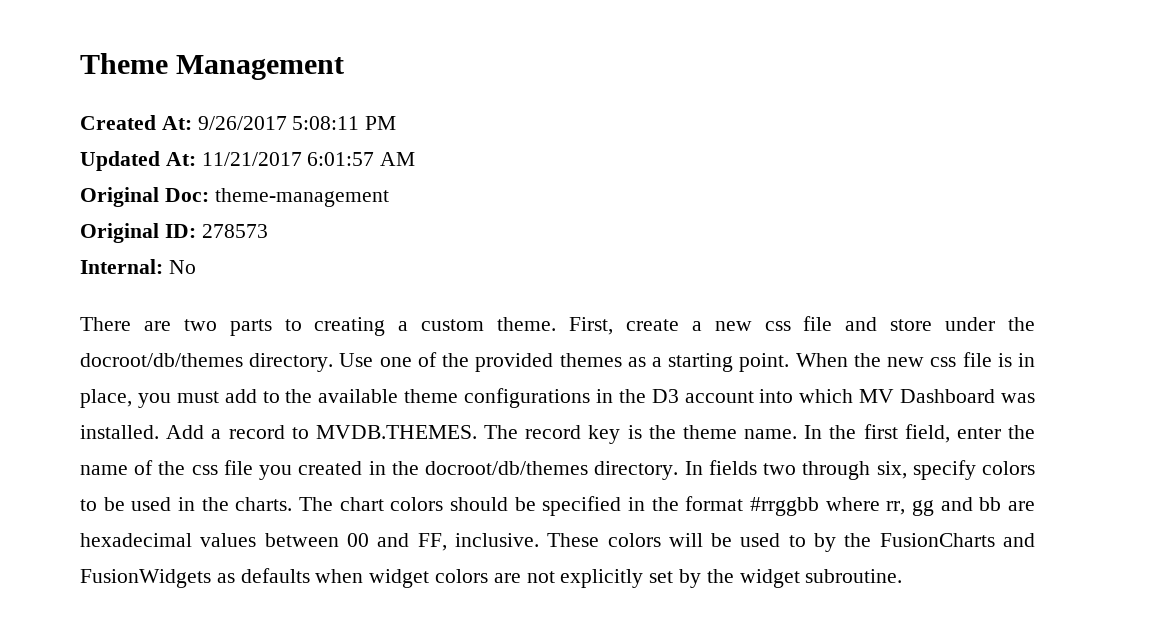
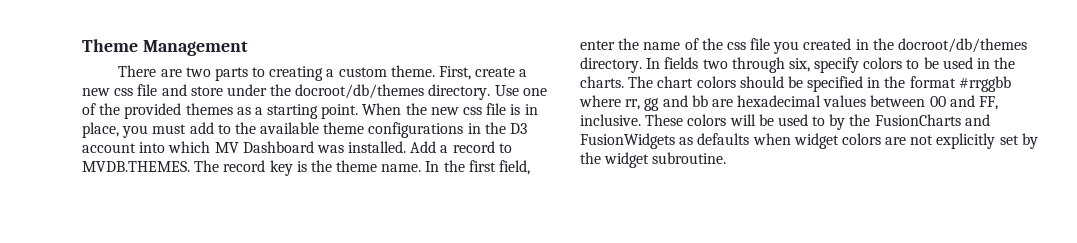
- Created At: 9/26/2017 5:08:11 PM
- Updated At: 11/21/2017 6:01:57 AM
- Original Doc: theme-management
- Original ID: 278573
- Internal: No

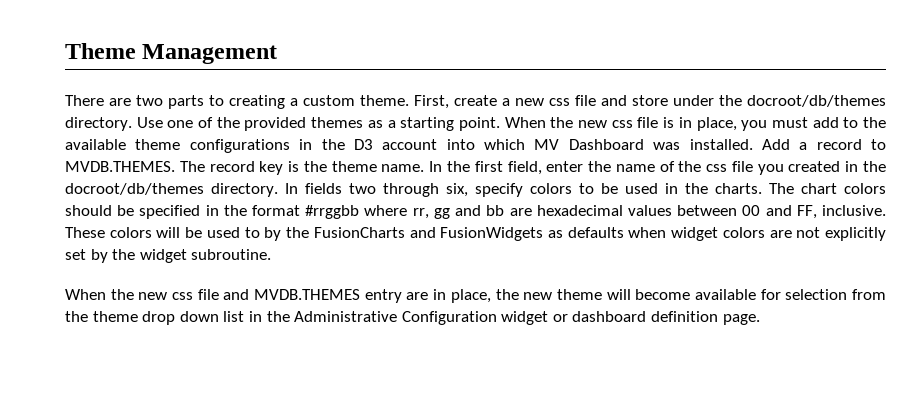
+ When the new css file and MVDB.THEMES entry are in place, the new theme will become available for selection from the theme drop down list in the Administrative Configuration widget or dashboard definition page.

